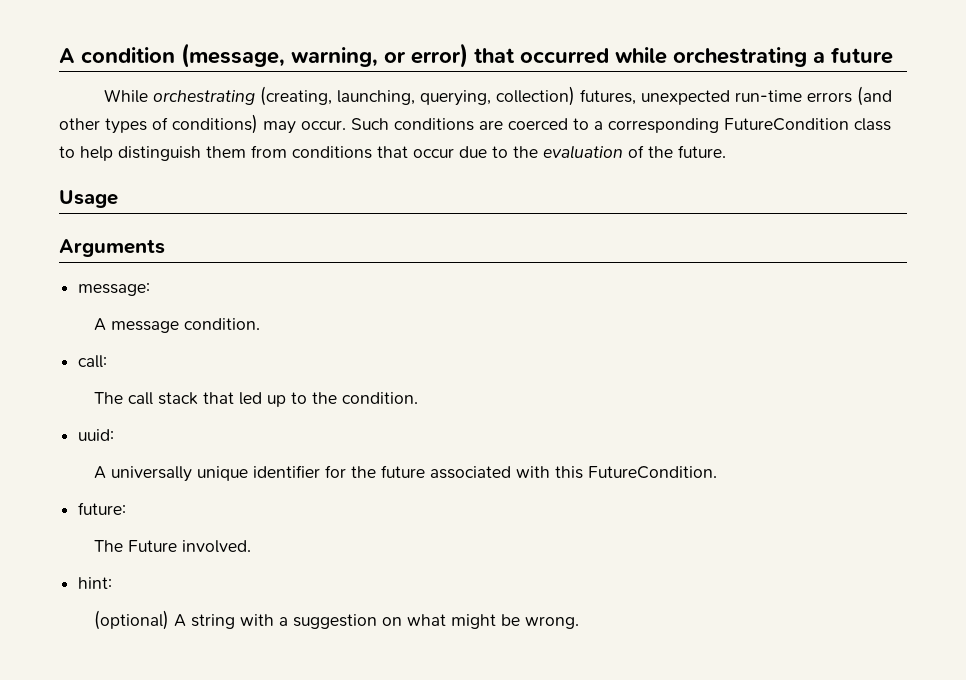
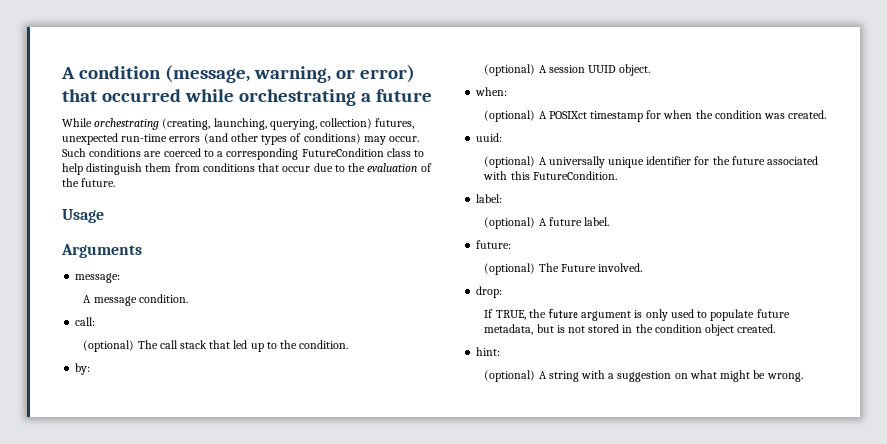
- The call stack that led up to the condition.
+ (optional) The call stack that led up to the condition.
+ by:
+ (optional) A session UUID object.
+ when:
+ (optional) A POSIXct timestamp for when the condition was created.
- A universally unique identifier for the future associated with this FutureCondition.
+ (optional) A universally unique identifier for the future associated with this FutureCondition.
+ label:
+ (optional) A future label.
- The Future involved.
+ (optional) The Future involved.
+ drop:
+ If TRUE, the future argument is only used to populate future metadata, but is not stored in the condition object created.

